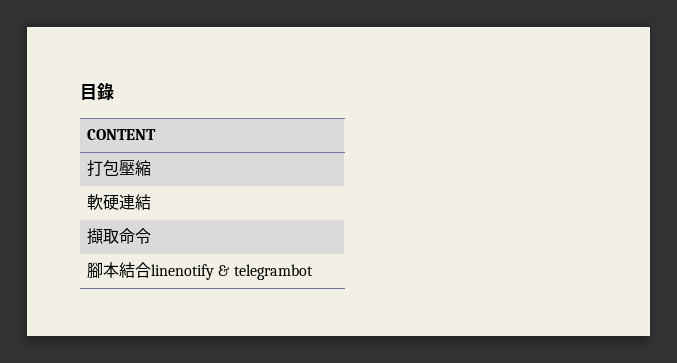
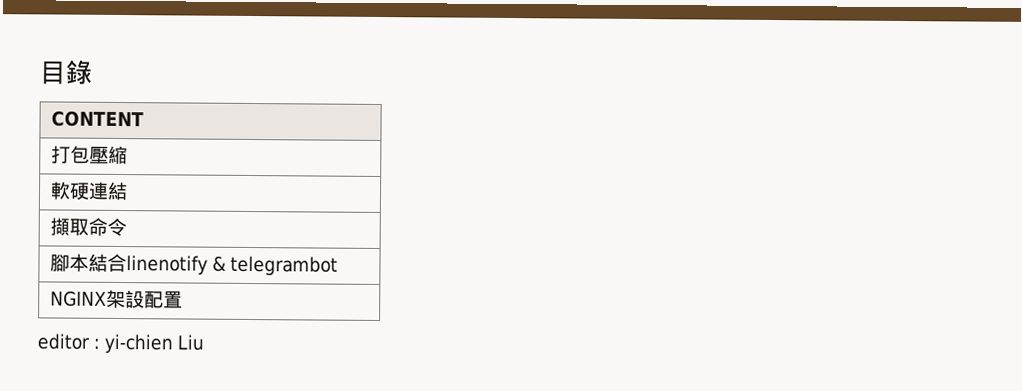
+ NGINX架設配置
+ editor : yi-chien Liu

